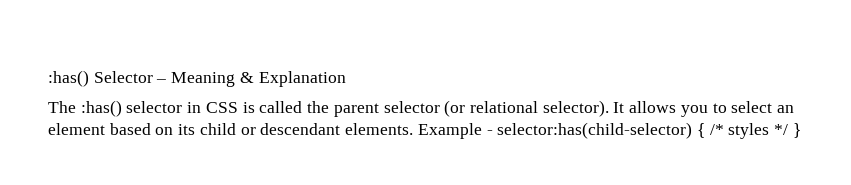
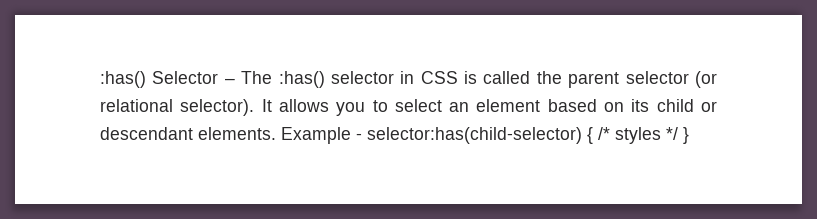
- :has() Selector – Meaning & Explanation
- The :has() selector in CSS is called the parent selector (or relational selector).
+ :has() Selector – The :has() selector in CSS is called the parent selector (or relational selector).

